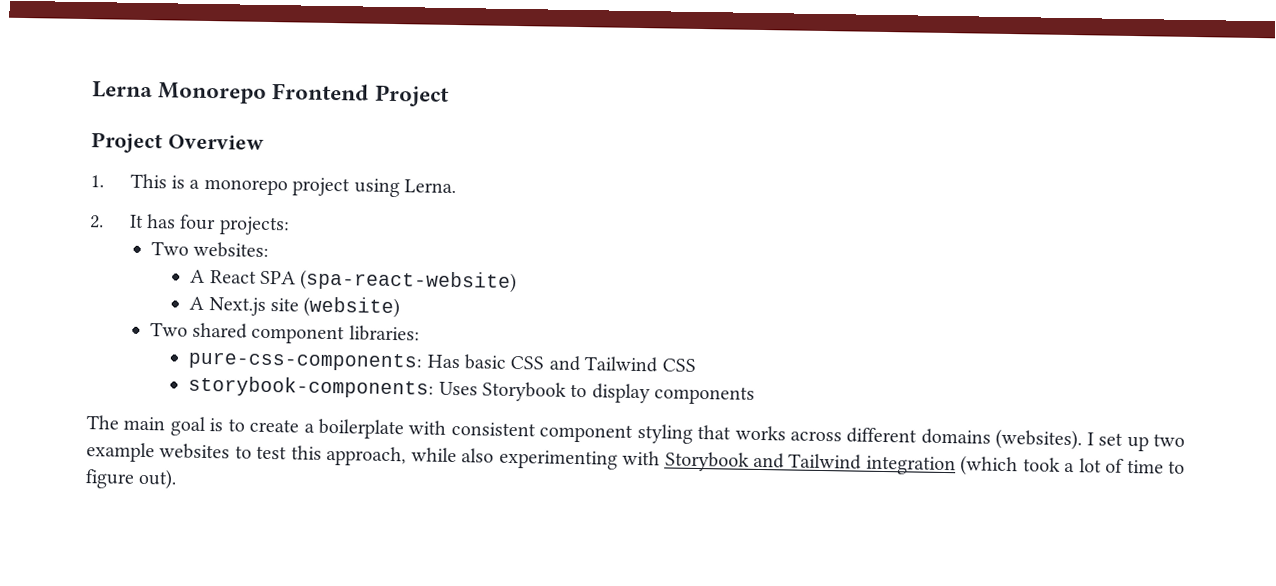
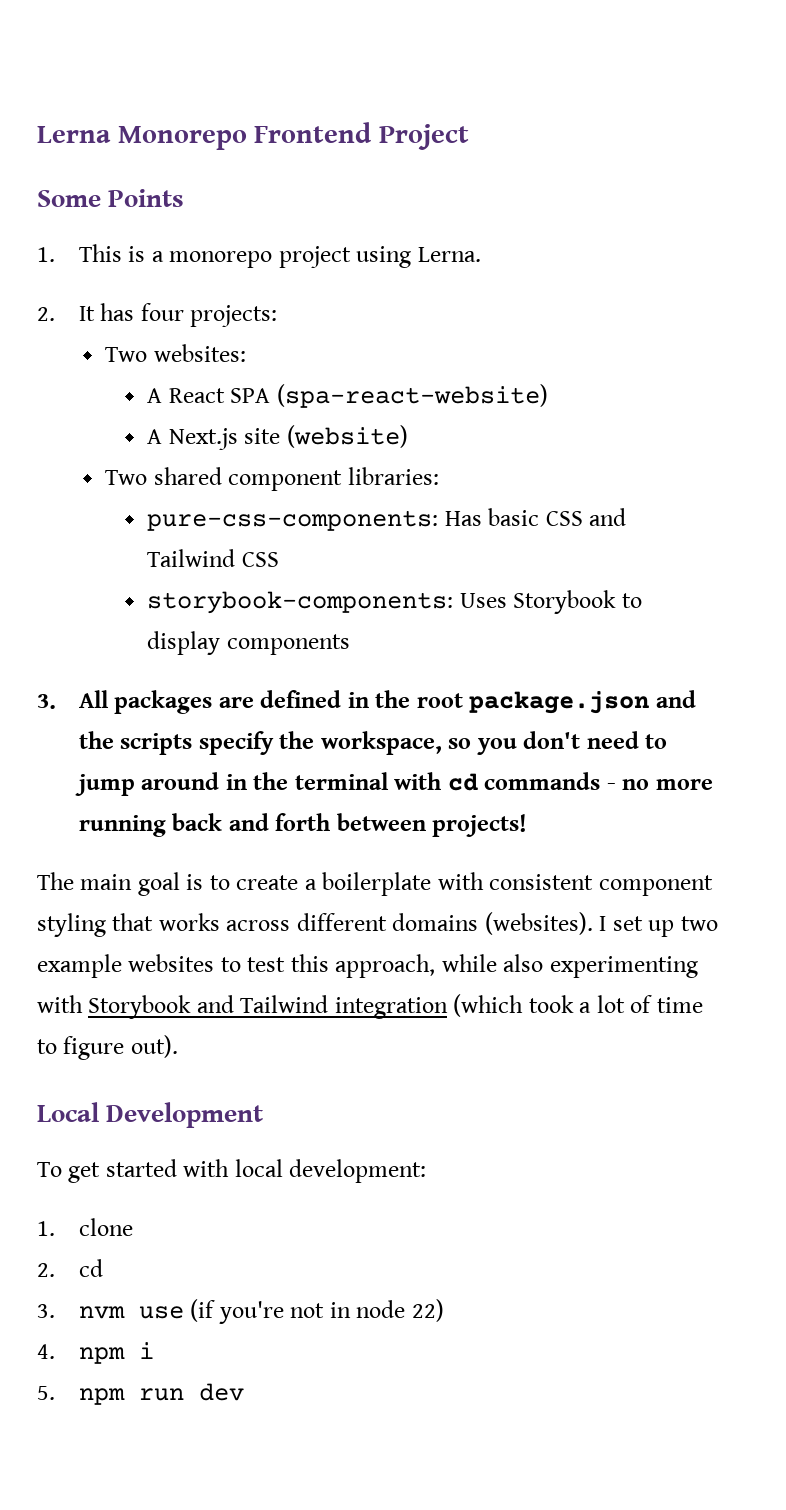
- Project Overview
+ Some Points
+ 3. All packages are defined in the root package.json and the scripts specify the workspace, so you don't need to jump around in the terminal with cd commands - no more running back and forth between projects!
+ Local Development
+ To get started with local development:
+ 1. clone
+ 2. cd
+ 3. nvm use (if you're not in node 22)
+ 4. npm i
+ 5. npm run dev

